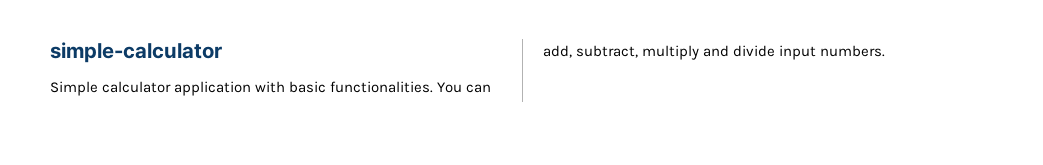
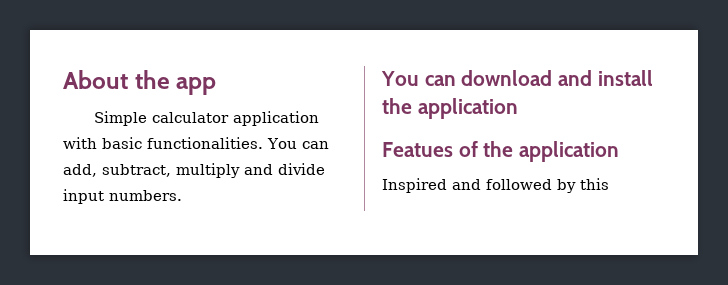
- simple-calculator
+ About the app
+ You can download and install the application
+ Featues of the application
+ Inspired and followed by this

